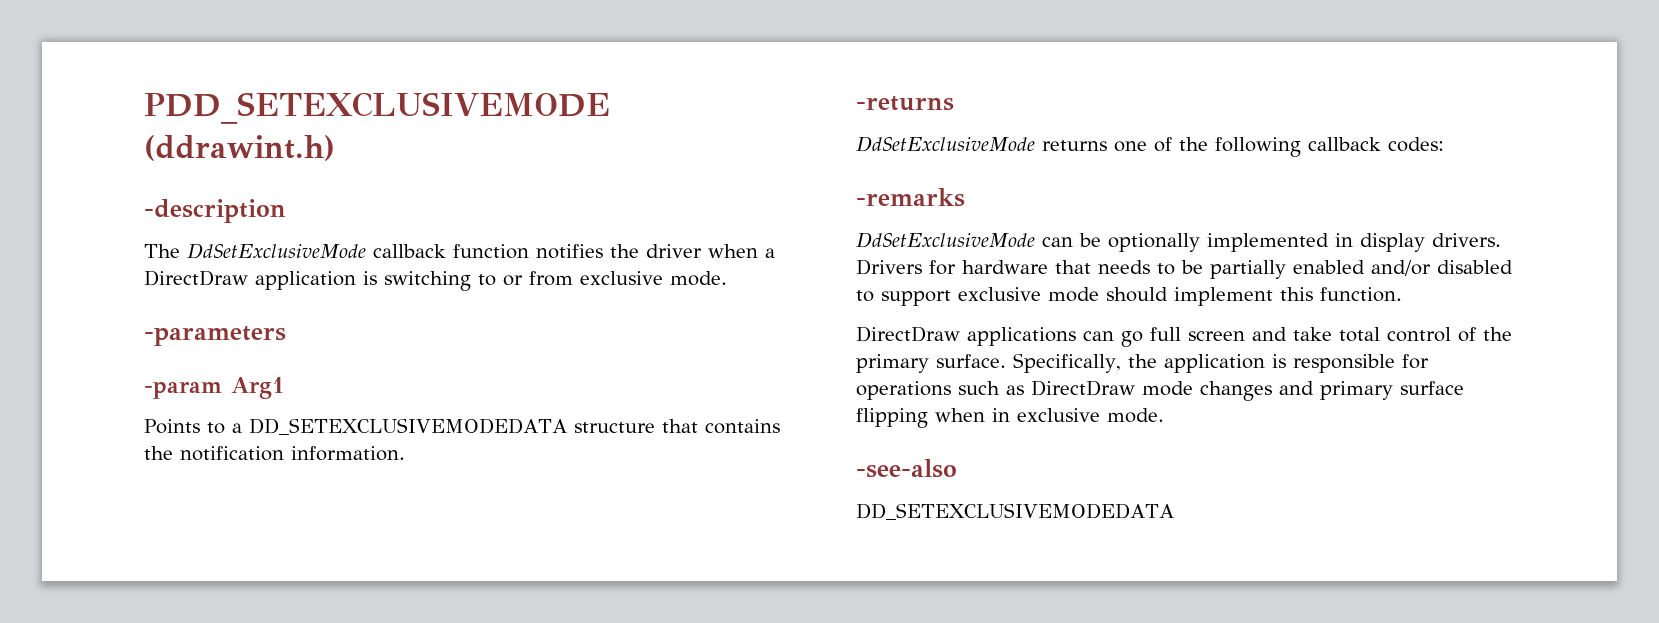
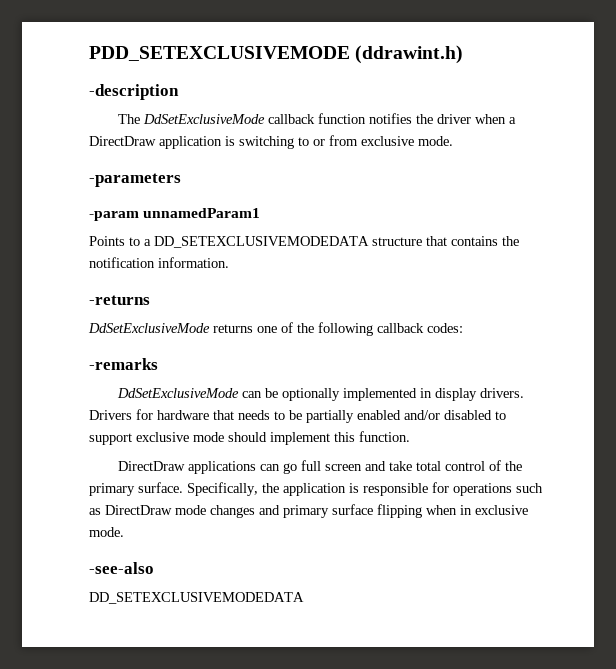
- -param Arg1
+ -param unnamedParam1

